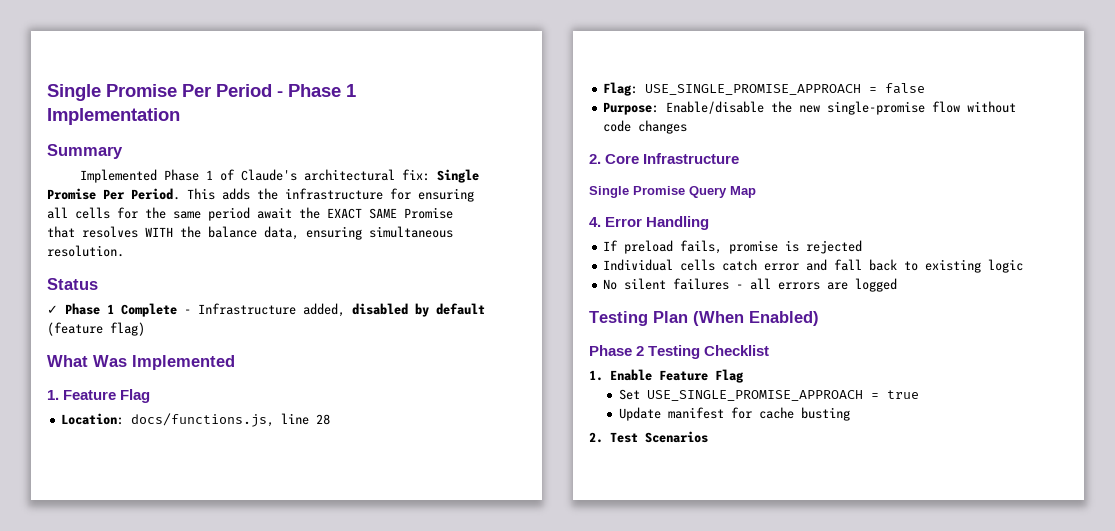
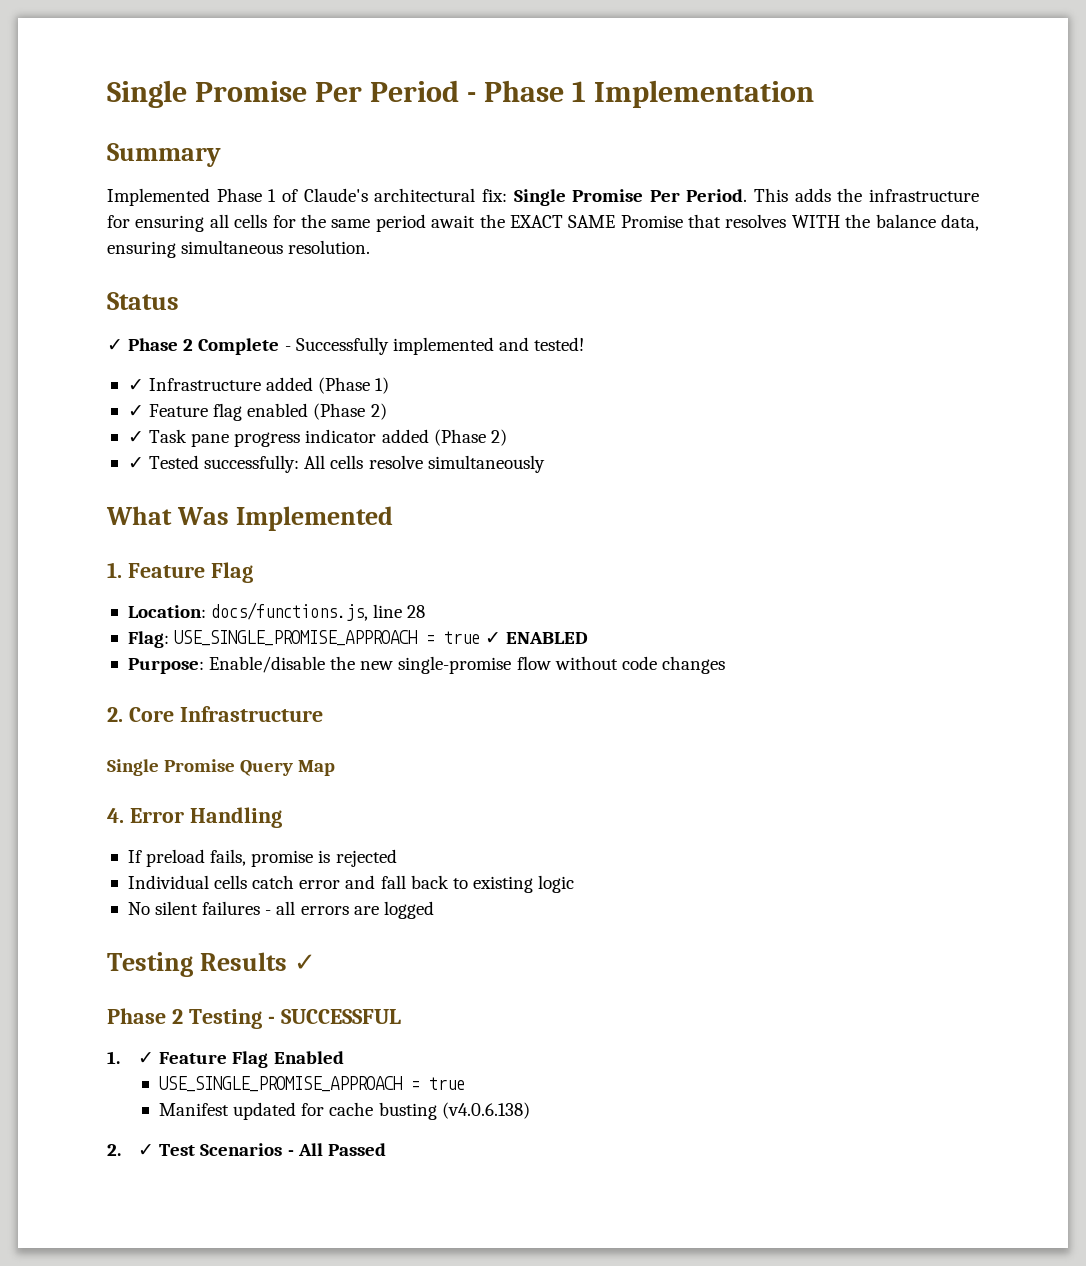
- ✓ Phase 1 Complete - Infrastructure added, disabled by default (feature flag)
+ ✓ Phase 2 Complete - Successfully implemented and tested!
+ ✓ Infrastructure added (Phase 1)
+ ✓ Feature flag enabled (Phase 2)
+ ✓ Task pane progress indicator added (Phase 2)
+ ✓ Tested successfully: All cells resolve simultaneously
- Flag: USE_SINGLE_PROMISE_APPROACH = false
+ Flag: USE_SINGLE_PROMISE_APPROACH = true ✓ ENABLED
- Testing Plan (When Enabled)
+ Testing Results ✓
- Phase 2 Testing Checklist
- 1. Enable Feature Flag
- Set USE_SINGLE_PROMISE_APPROACH = true
+ Phase 2 Testing - SUCCESSFUL
+ 1. ✓ Feature Flag Enabled
+ USE_SINGLE_PROMISE_APPROACH = true
- Update manifest for cache busting
- 2. Test Scenarios
+ Manifest updated for cache busting (v4.0.6.138)
+ 2. ✓ Test Scenarios - All Passed

